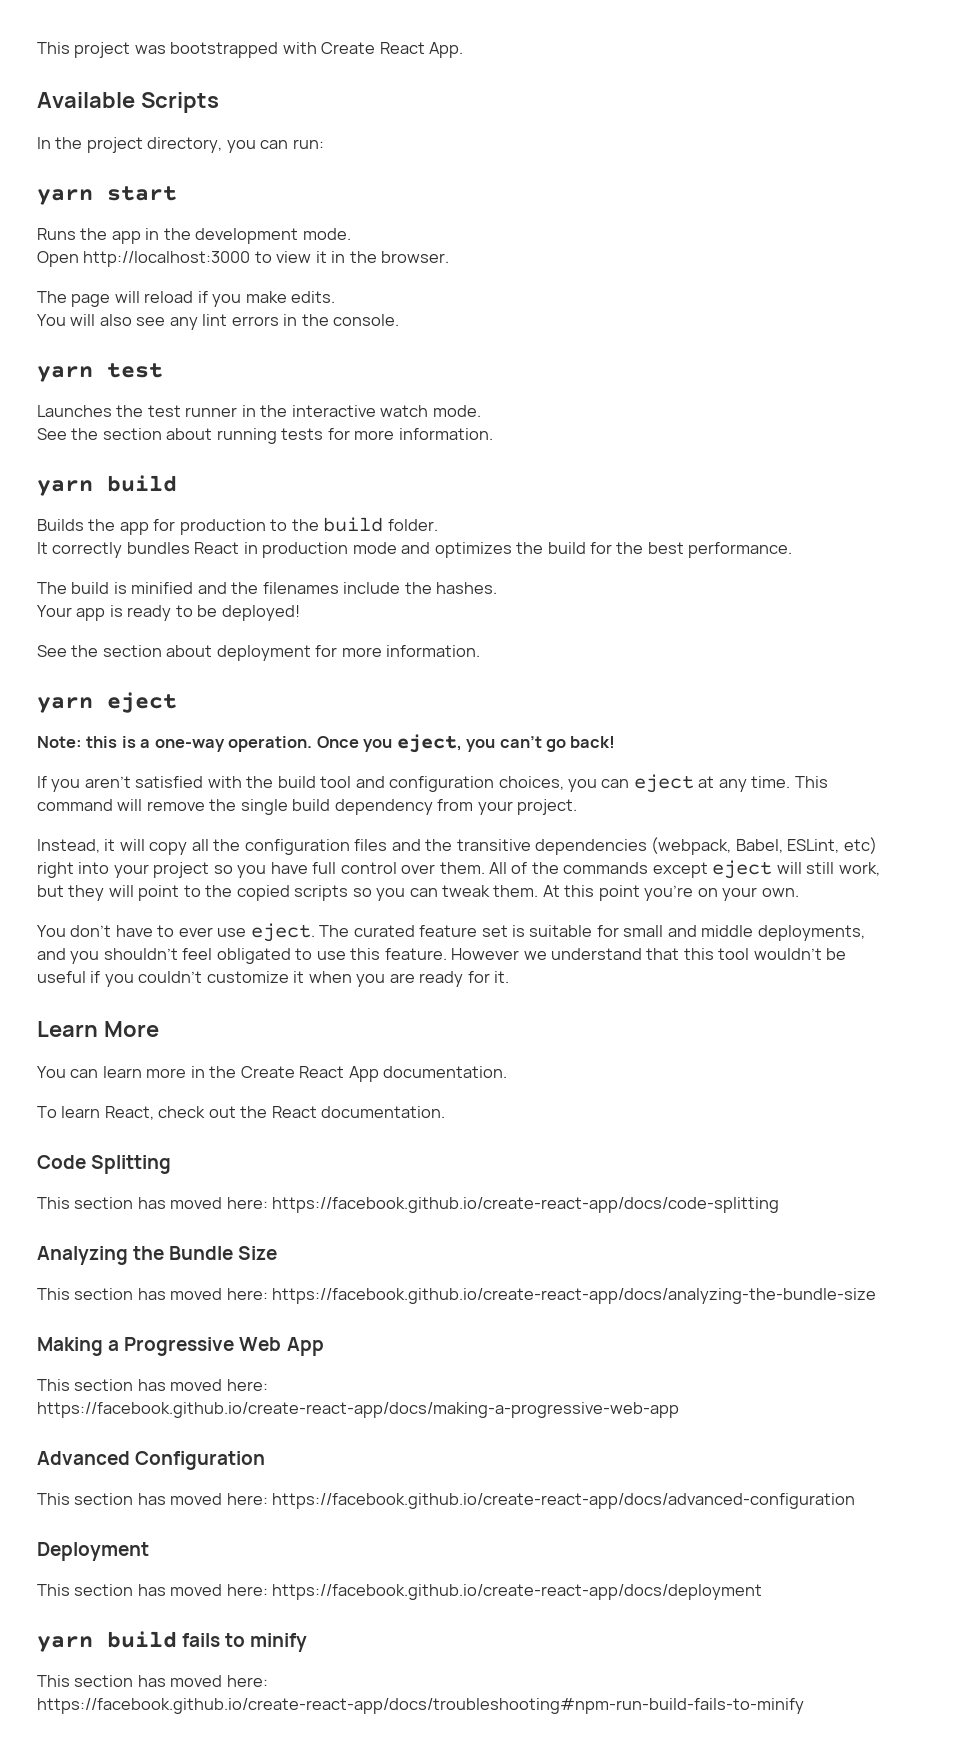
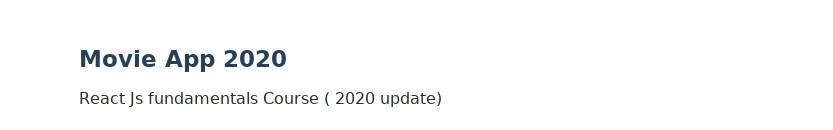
- This project was bootstrapped with Create React App.
- Available Scripts
- In the project directory, you can run:
- yarn start
- Runs the app in the development mode.
- Open http://localhost:3000 to view it in the browser.
- The page will reload if you make edits.
- You will also see any lint errors in the console.
- yarn test
- Launches the test runner in the interactive watch mode.
- See the section about running tests for more information.
- yarn build
- Builds the app for production to the build folder.
- It correctly bundles React in production mode and optimizes the build for the best performance.
- The build is minified and the filenames include the hashes.
- Your app is ready to be deployed!
- See the section about deployment for more information.
- yarn eject
- Note: this is a one-way operation. Once you eject, you can’t go back!
- If you aren’t satisfied with the build tool and configuration choices, you can eject at any time. This command will remove the single build dependency from your project.
- Instead, it will copy all the configuration files and the transitive dependencies (webpack, Babel, ESLint, etc) right into your project so you have full control over them. All of the commands except eject will still work, but they will point to the copied scripts so you can tweak them. At this point you’re on your own.
- You don’t have to ever use eject. The curated feature set is suitable for small and middle deployments, and you shouldn’t feel obligated to use this feature. However we understand that this tool wouldn’t be useful if you couldn’t customize it when you are ready for it.
- Learn More
- You can learn more in the Create React App documentation.
- To learn React, check out the React documentation.
- Code Splitting
- This section has moved here: https://facebook.github.io/create-react-app/docs/code-splitting
- Analyzing the Bundle Size
- This section has moved here: https://facebook.github.io/create-react-app/docs/analyzing-the-bundle-size
- Making a Progressive Web App
- This section has moved here: https://facebook.github.io/create-react-app/docs/making-a-progressive-web-app
- Advanced Configuration
- This section has moved here: https://facebook.github.io/create-react-app/docs/advanced-configuration
- Deployment
- This section has moved here: https://facebook.github.io/create-react-app/docs/deployment
- yarn build fails to minify
- This section has moved here: https://facebook.github.io/create-react-app/docs/troubleshooting#npm-run-build-fails-to-minify
+ Movie App 2020
+ React Js fundamentals Course ( 2020 update)

